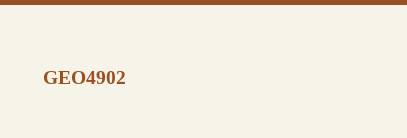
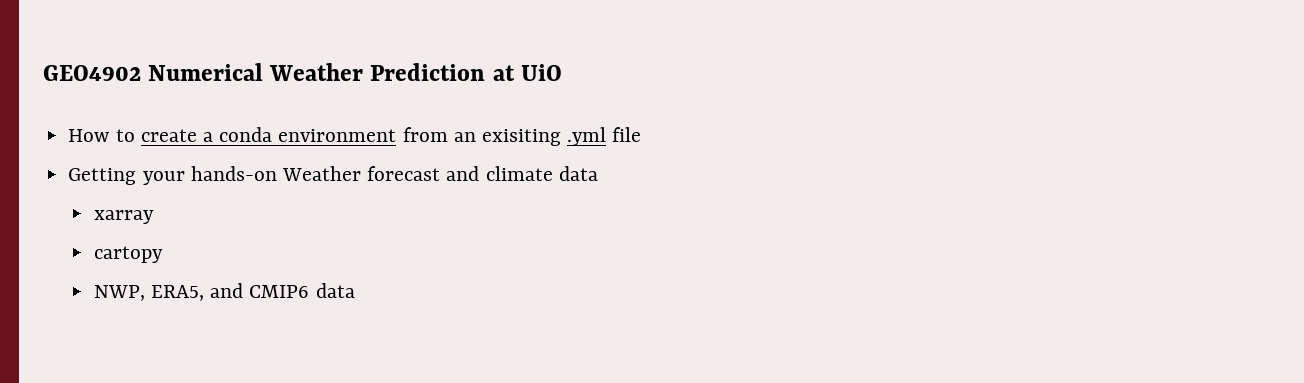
- GEO4902
+ GEO4902 Numerical Weather Prediction at UiO
+ How to create a conda environment from an exisiting .yml file
+ Getting your hands-on Weather forecast and climate data
+ xarray
+ cartopy
+ NWP, ERA5, and CMIP6 data

